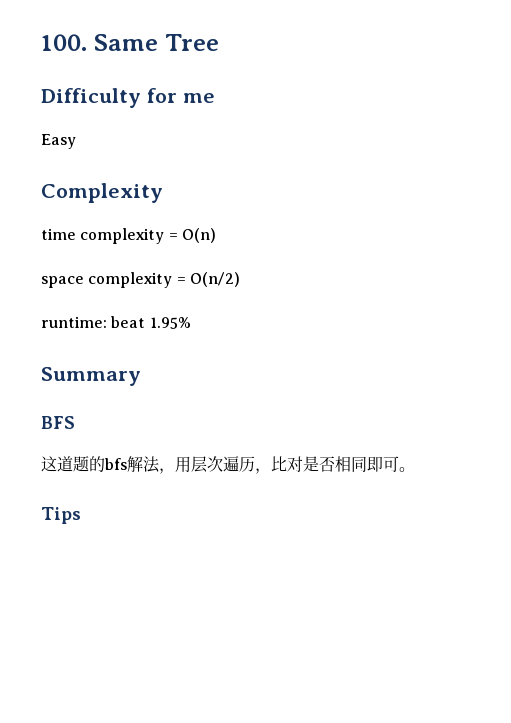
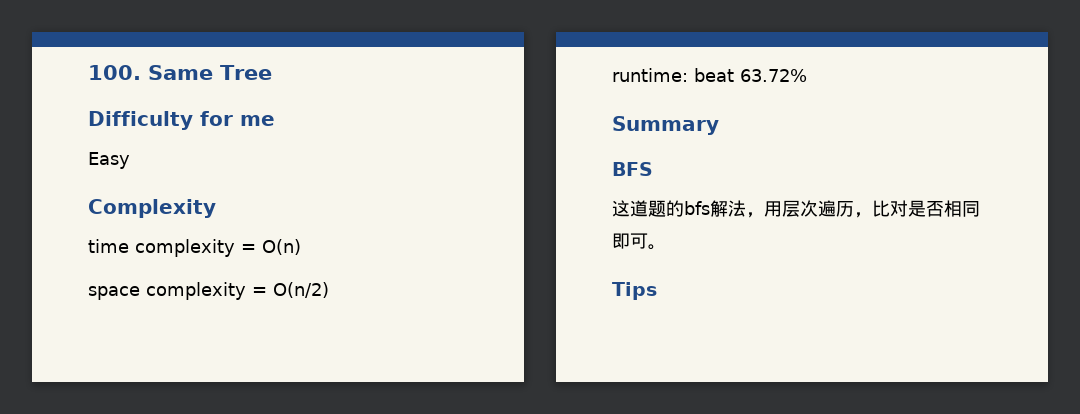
- runtime: beat 1.95%
+ runtime: beat 63.72%

